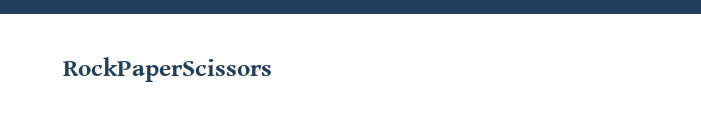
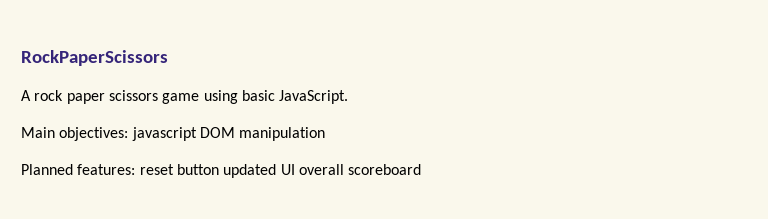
+ A rock paper scissors game using basic JavaScript.
+ Main objectives: javascript DOM manipulation
+ Planned features: reset button updated UI overall scoreboard

